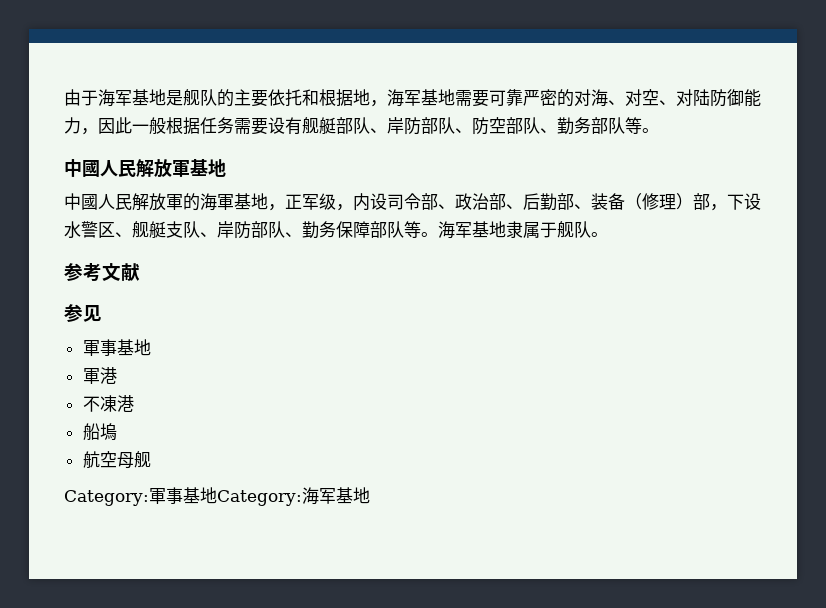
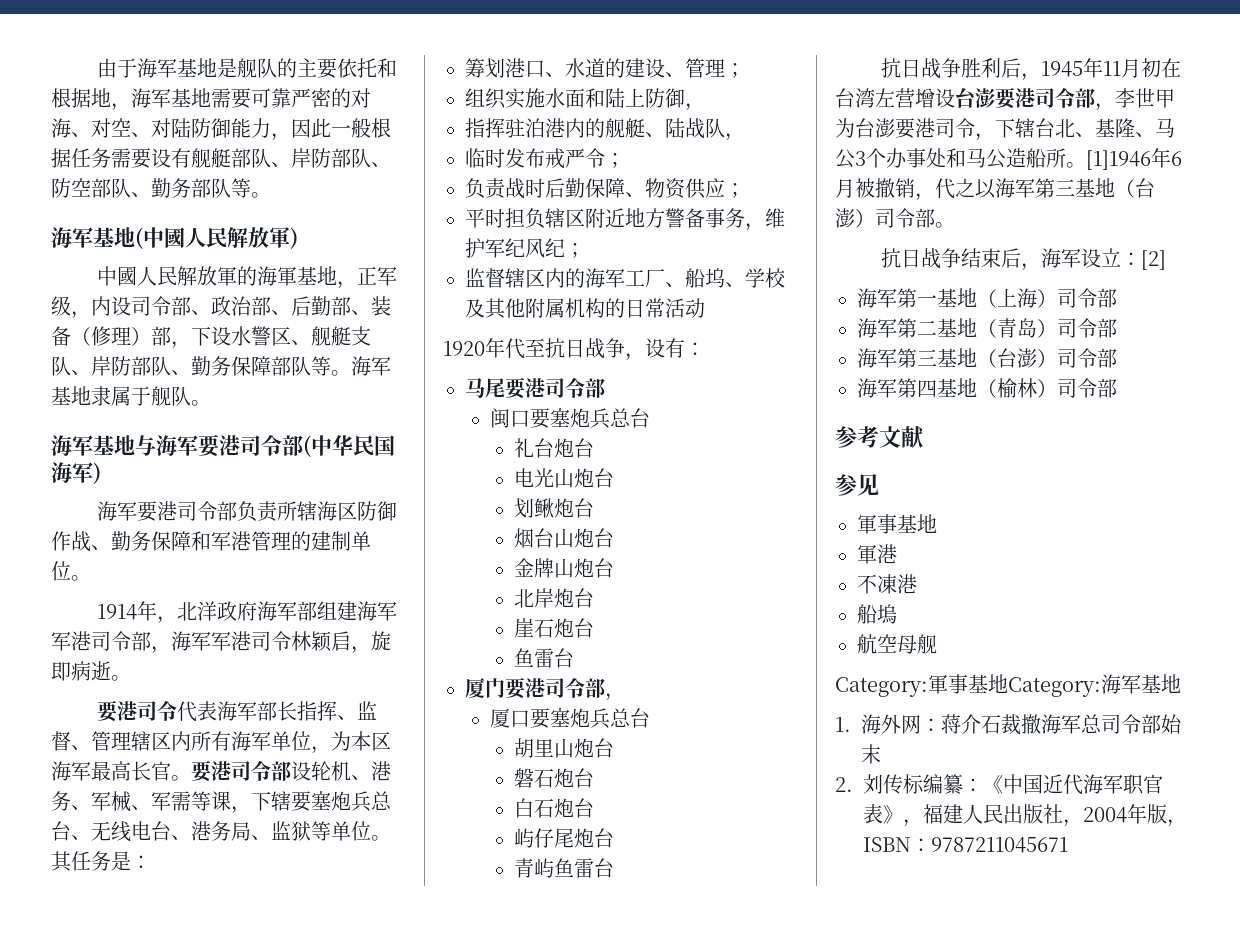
- 中國人民解放軍基地
+ 海军基地(中國人民解放軍)
+ 海军基地与海军要港司令部(中华民国海军)
+ 海军要港司令部负责所辖海区防御作战、勤务保障和军港管理的建制单位。
+ 1914年，北洋政府海军部组建海军军港司令部，海军军港司令林颖启，旋即病逝。
+ 要港司令代表海军部长指挥、监督、管理辖区内所有海军单位，为本区海军最高长官。要港司令部设轮机、港务、军械、军需等课，下辖要塞炮兵总台、无线电台、港务局、监狱等单位。其任务是：
+ 筹划港口、水道的建设、管理；
+ 组织实施水面和陆上防御，
+ 指挥驻泊港内的舰艇、陆战队，
+ 临时发布戒严令；
+ 负责战时后勤保障、物资供应；
+ 平时担负辖区附近地方警备事务，维护军纪风纪；
+ 监督辖区内的海军工厂、船坞、学校及其他附属机构的日常活动
+ 1920年代至抗日战争，设有：
+ 马尾要港司令部
+ 闽口要塞炮兵总台
+ 礼台炮台
+ 电光山炮台
+ 划鳅炮台
+ 烟台山炮台
+ 金牌山炮台
+ 北岸炮台
+ 崖石炮台
+ 鱼雷台
+ 厦门要港司令部，
+ 厦口要塞炮兵总台
+ 胡里山炮台
+ 磐石炮台
+ 白石炮台
+ 屿仔尾炮台
+ 青屿鱼雷台
+ 抗日战争胜利后，1945年11月初在台湾左营增设台澎要港司令部，李世甲为台澎要港司令，下辖台北、基隆、马公3个办事处和马公造船所。[1]1946年6月被撤销，代之以海军第三基地（台澎）司令部。
+ 抗日战争结束后，海军设立：[2]
+ 海军第一基地（上海）司令部
+ 海军第二基地（青岛）司令部
+ 海军第三基地（台澎）司令部
+ 海军第四基地（榆林）司令部
+ 1.海外网：蒋介石裁撤海军总司令部始末
+ 2.刘传标编纂：《中国近代海军职官表》，福建人民出版社，2004年版，ISBN：9787211045671

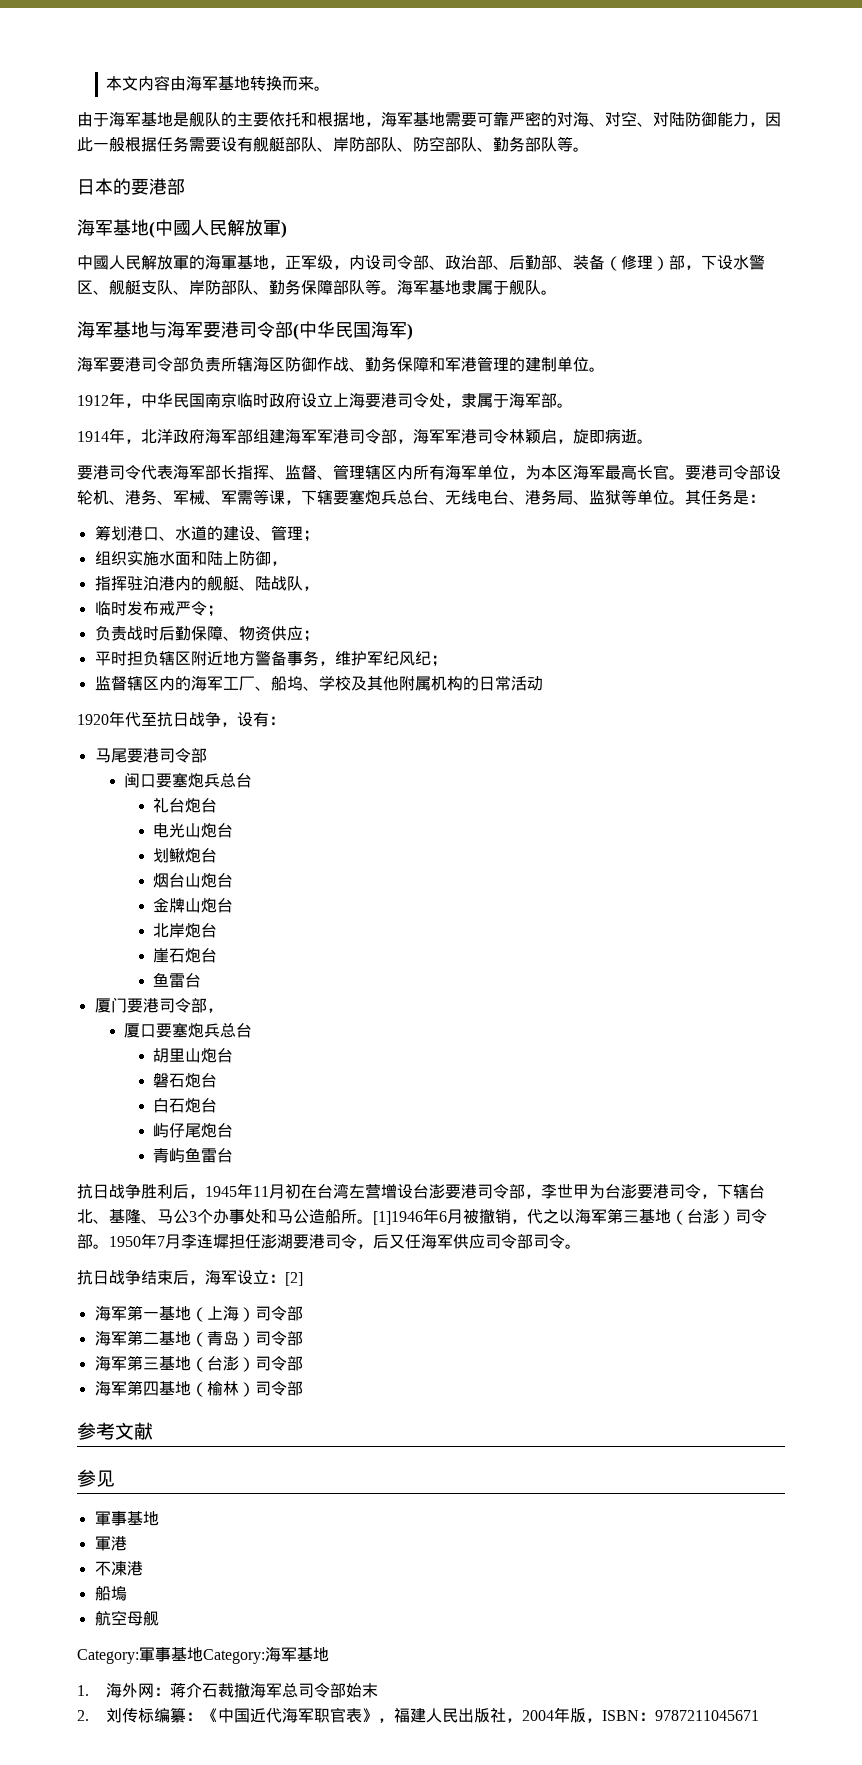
+ 本文内容由海军基地转换而来。
+ 日本的要港部
+ 1912年，中华民国南京临时政府设立上海要港司令处，隶属于海军部。
+ 1950年7月李连墀担任澎湖要港司令，后又任海军供应司令部司令。

